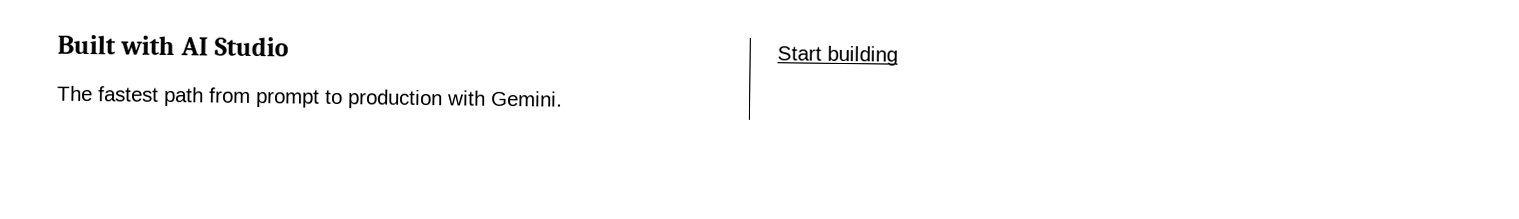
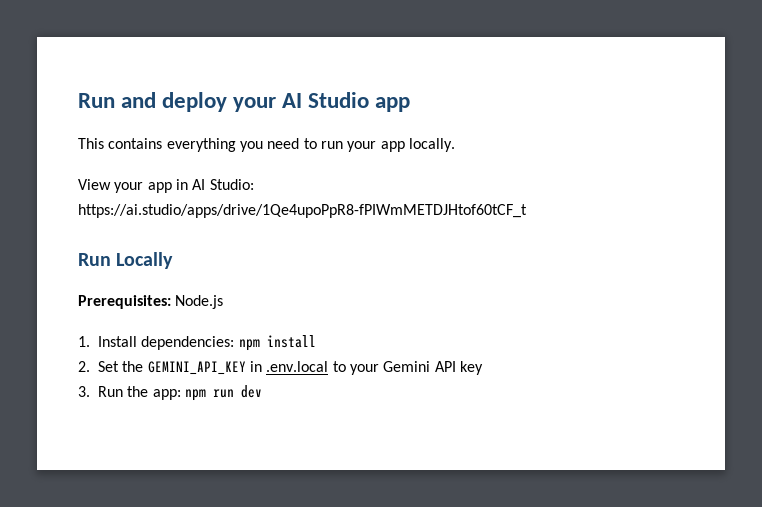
- Built with AI Studio
- The fastest path from prompt to production with Gemini.
- Start building
+ Run and deploy your AI Studio app
+ This contains everything you need to run your app locally.
+ View your app in AI Studio: https://ai.studio/apps/drive/1Qe4upoPpR8-fPIWmMETDJHtof60tCF_t
+ Run Locally
+ Prerequisites: Node.js
+ 1. Install dependencies: npm install
+ 2. Set the GEMINI_API_KEY in .env.local to your Gemini API key
+ 3. Run the app: npm run dev

